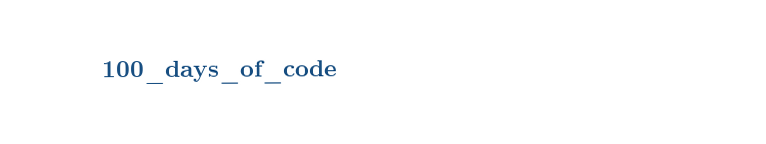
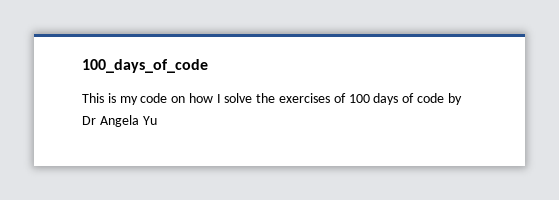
+ This is my code on how I solve the exercises of 100 days of code by Dr Angela Yu

